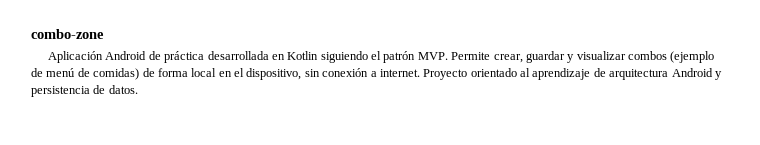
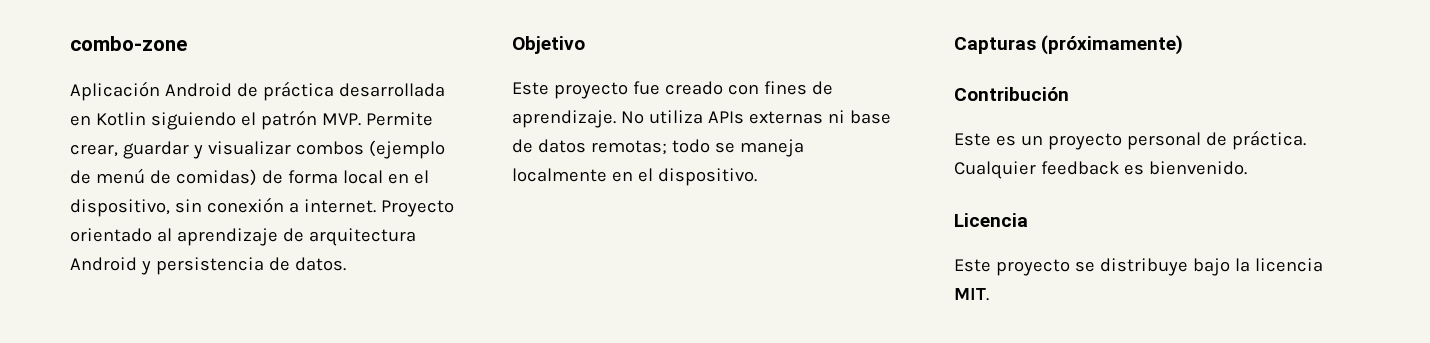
+ Objetivo
+ Este proyecto fue creado con fines de aprendizaje. No utiliza APIs externas ni base de datos remotas; todo se maneja localmente en el dispositivo.
+ Capturas (próximamente)
+ Contribución
+ Este es un proyecto personal de práctica. Cualquier feedback es bienvenido.
+ Licencia
+ Este proyecto se distribuye bajo la licencia MIT.

